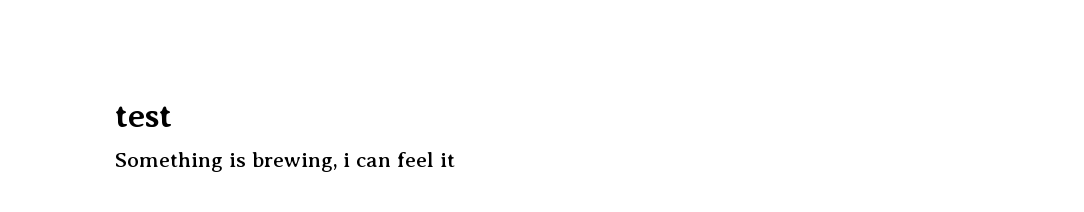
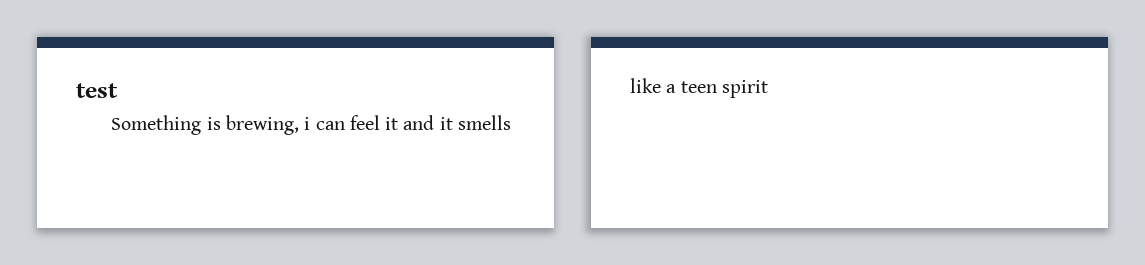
- Something is brewing, i can feel it
+ Something is brewing, i can feel it and it smells like a teen spirit

